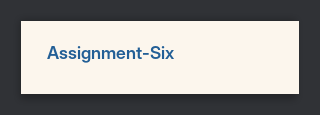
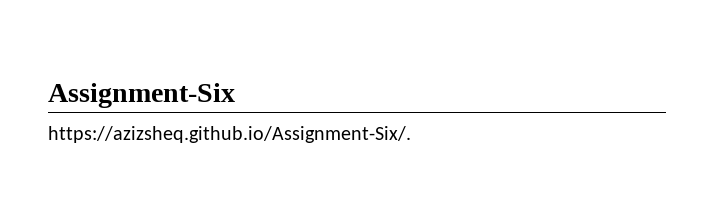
+ https://azizsheq.github.io/Assignment-Six/.

